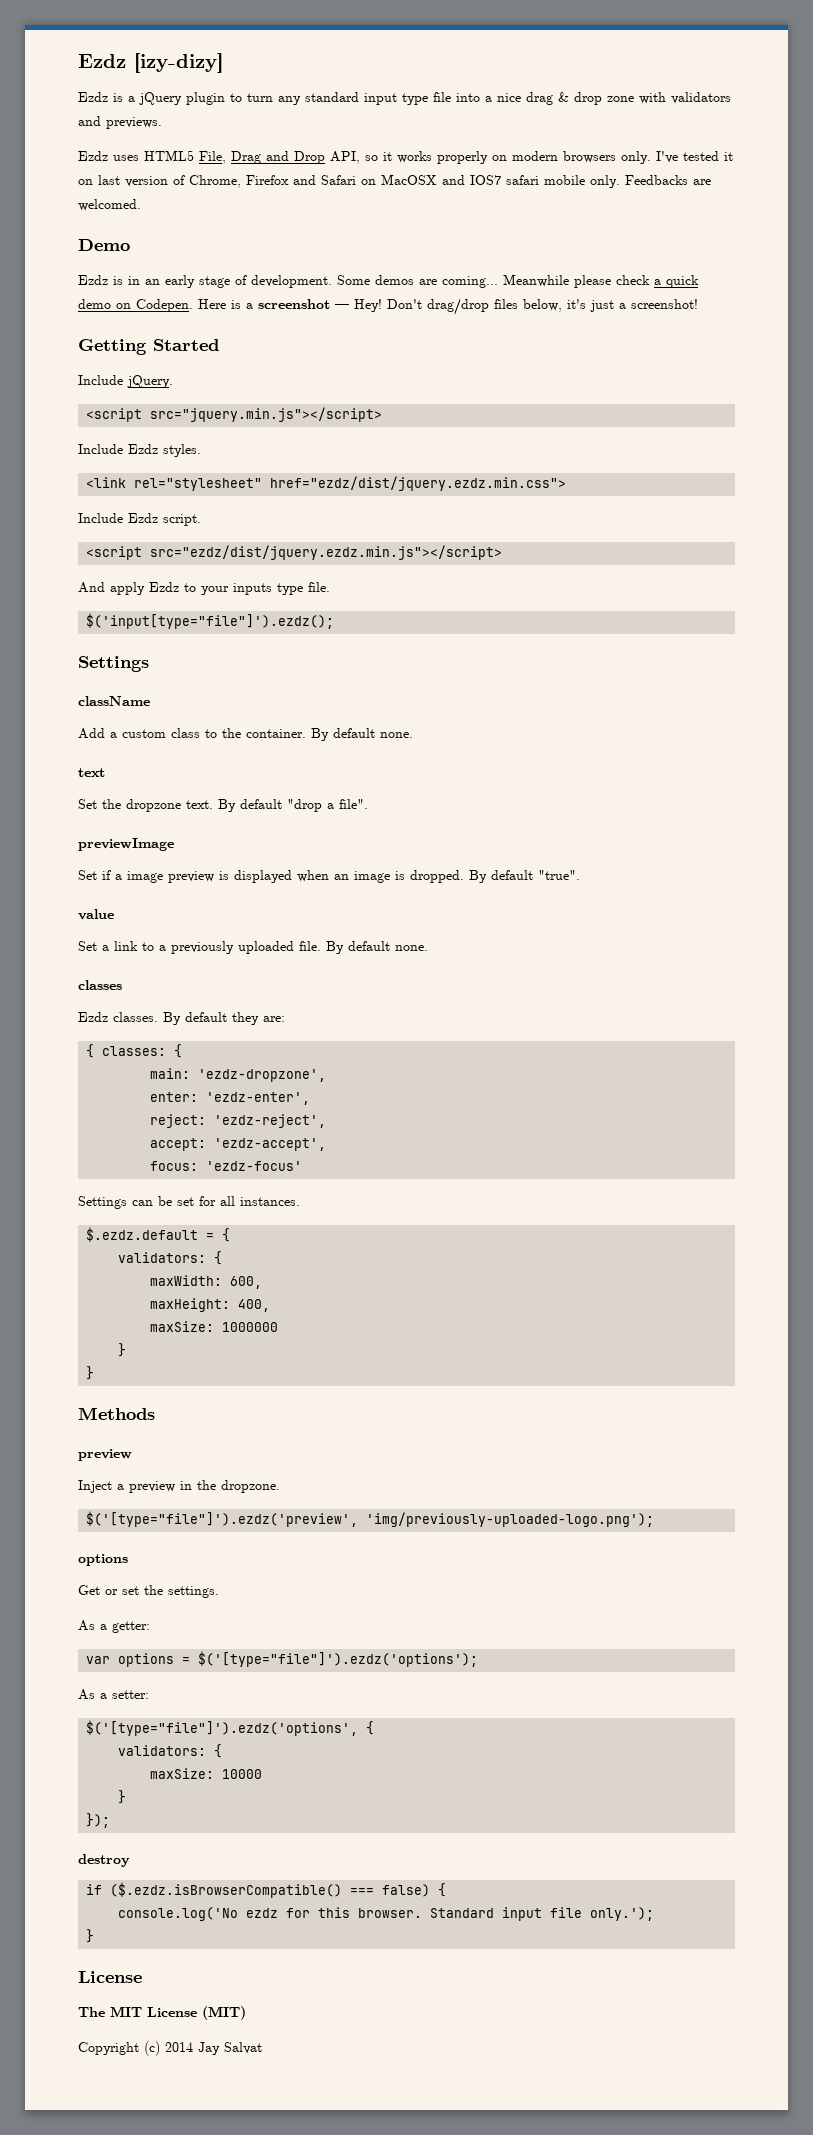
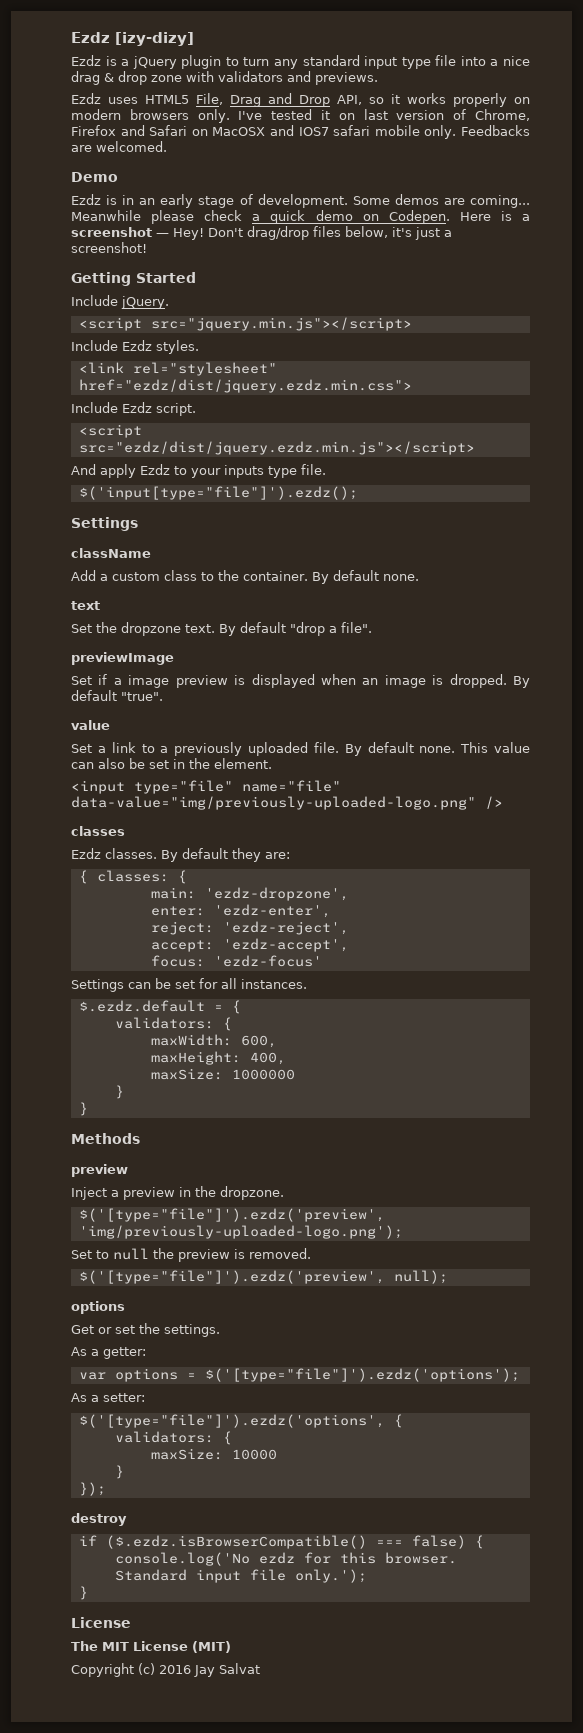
+ This value can also be set in the element.
+ <input type="file" name="file" data-value="img/previously-uploaded-logo.png" />
+ Set to null the preview is removed.
+ $('[type="file"]').ezdz('preview', null);
- Copyright (c) 2014 Jay Salvat
+ Copyright (c) 2016 Jay Salvat

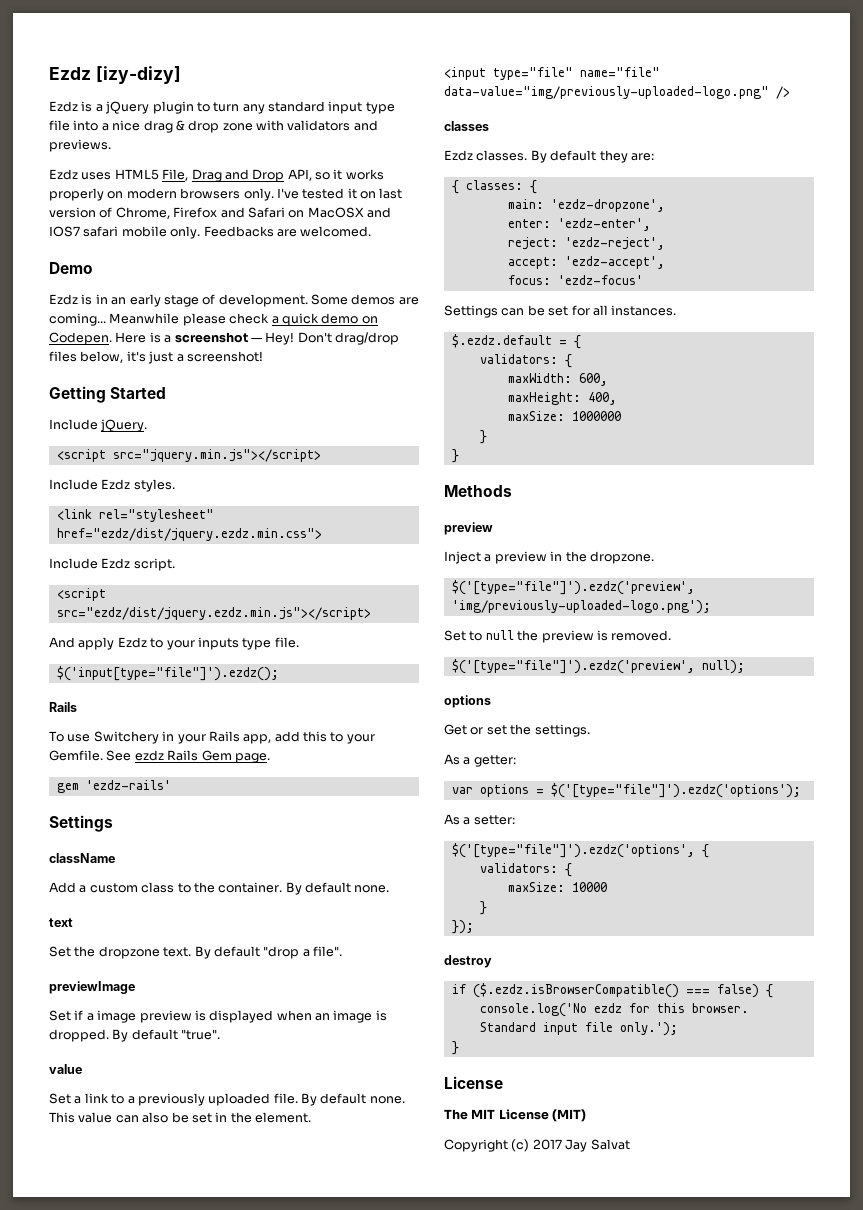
  $('input[type="file"]').ezdz();
+ Rails
+ To use Switchery in your Rails app, add this to your Gemfile. See ezdz Rails Gem page.
+ gem 'ezdz-rails'
- Copyright (c) 2016 Jay Salvat
+ Copyright (c) 2017 Jay Salvat

